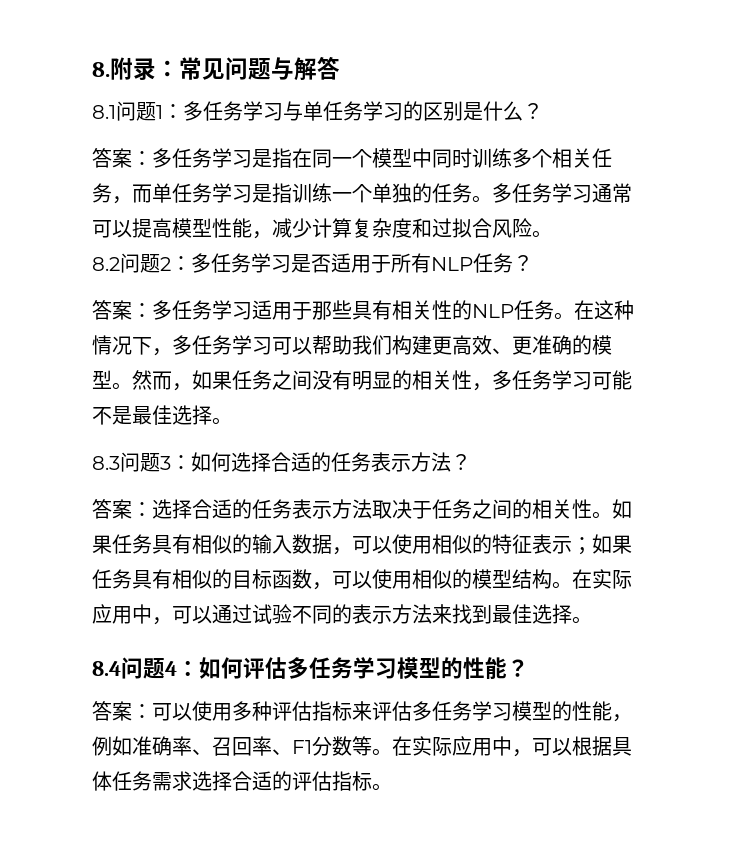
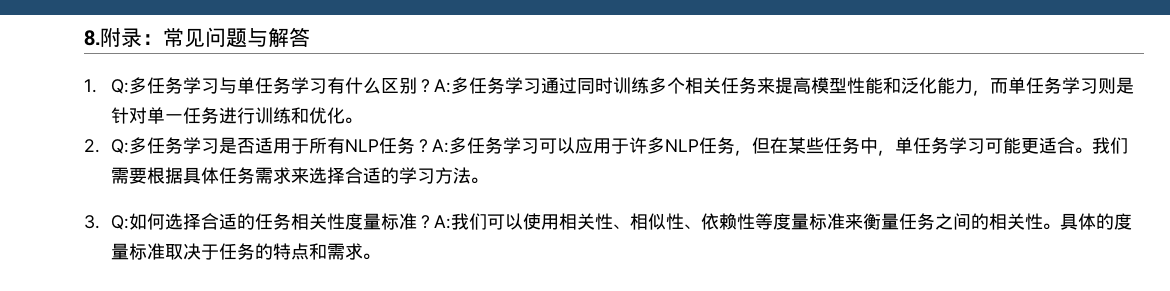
- 8.1问题1：多任务学习与单任务学习的区别是什么？
- 答案：多任务学习是指在同一个模型中同时训练多个相关任务，而单任务学习是指训练一个单独的任务。多任务学习通常可以提高模型性能，减少计算复杂度和过拟合风险。
- 8.2问题2：多任务学习是否适用于所有NLP任务？
- 答案：多任务学习适用于那些具有相关性的NLP任务。在这种情况下，多任务学习可以帮助我们构建更高效、更准确的模型。然而，如果任务之间没有明显的相关性，多任务学习可能不是最佳选择。
- 8.3问题3：如何选择合适的任务表示方法？
- 答案：选择合适的任务表示方法取决于任务之间的相关性。
+ 1. Q:多任务学习与单任务学习有什么区别？A:多任务学习通过同时训练多个相关任务来提高模型性能和泛化能力，而单任务学习则是针对单一任务进行训练和优化。
+ 2. Q:多任务学习是否适用于所有NLP任务？A:多任务学习可以应用于许多NLP任务，但在某些任务中，单任务学习可能更适合。我们需要根据具体任务需求来选择合适的学习方法。
+ 3. Q:如何选择合适的任务相关性度量标准？A:我们可以使用相关性、相似性、依赖性等度量标准来衡量任务之间的相关性。
- 如果任务具有相似的输入数据，可以使用相似的特征表示；如果任务具有相似的目标函数，可以使用相似的模型结构。在实际应用中，可以通过试验不同的表示方法来找到最佳选择。
- 8.4问题4：如何评估多任务学习模型的性能？
- 答案：可以使用多种评估指标来评估多任务学习模型的性能，例如准确率、召回率、F1分数等。在实际应用中，可以根据具体任务需求选择合适的评估指标。
+ 具体的度量标准取决于任务的特点和需求。

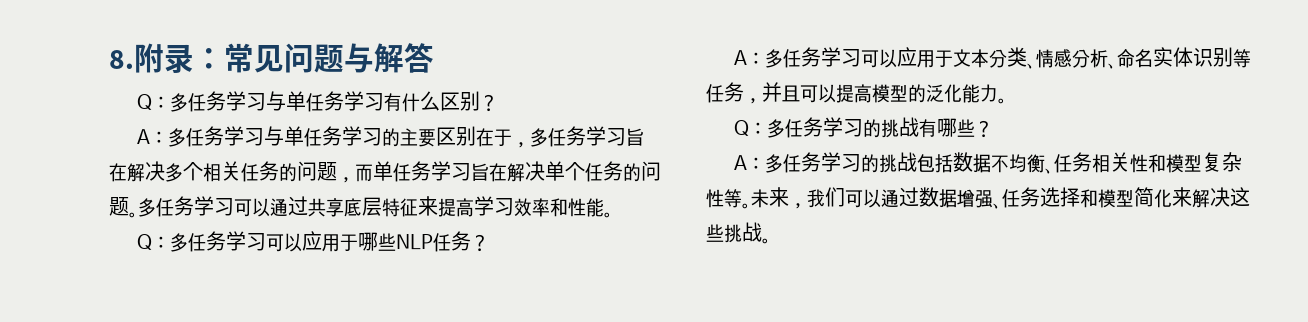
- 1. Q:多任务学习与单任务学习有什么区别？A:多任务学习通过同时训练多个相关任务来提高模型性能和泛化能力，而单任务学习则是针对单一任务进行训练和优化。
- 2. Q:多任务学习是否适用于所有NLP任务？A:多任务学习可以应用于许多NLP任务，但在某些任务中，单任务学习可能更适合。我们需要根据具体任务需求来选择合适的学习方法。
- 3. Q:如何选择合适的任务相关性度量标准？A:我们可以使用相关性、相似性、依赖性等度量标准来衡量任务之间的相关性。具体的度量标准取决于任务的特点和需求。
+ Q：多任务学习与单任务学习有什么区别？
+ A：多任务学习与单任务学习的主要区别在于，多任务学习旨在解决多个相关任务的问题，而单任务学习旨在解决单个任务的问题。多任务学习可以通过共享底层特征来提高学习效率和性能。
+ Q：多任务学习可以应用于哪些NLP任务？
+ A：多任务学习可以应用于文本分类、情感分析、命名实体识别等任务，并且可以提高模型的泛化能力。
+ Q：多任务学习的挑战有哪些？
+ A：多任务学习的挑战包括数据不均衡、任务相关性和模型复杂性等。未来，我们可以通过数据增强、任务选择和模型简化来解决这些挑战。

